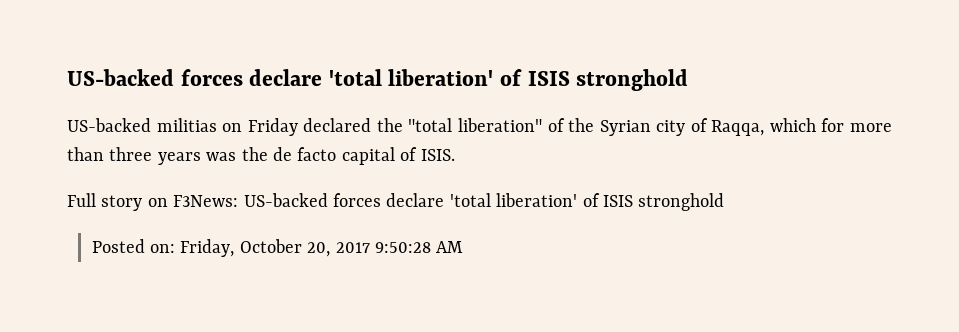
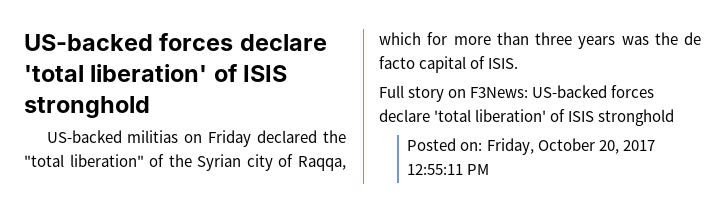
- Posted on: Friday, October 20, 2017 9:50:28 AM
+ Posted on: Friday, October 20, 2017 12:55:11 PM

